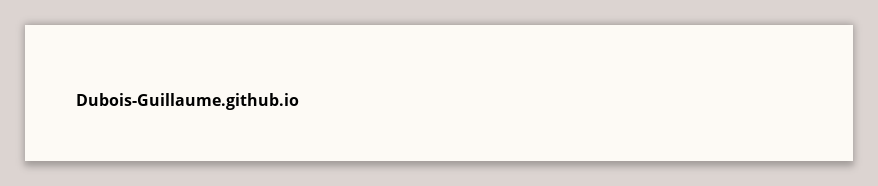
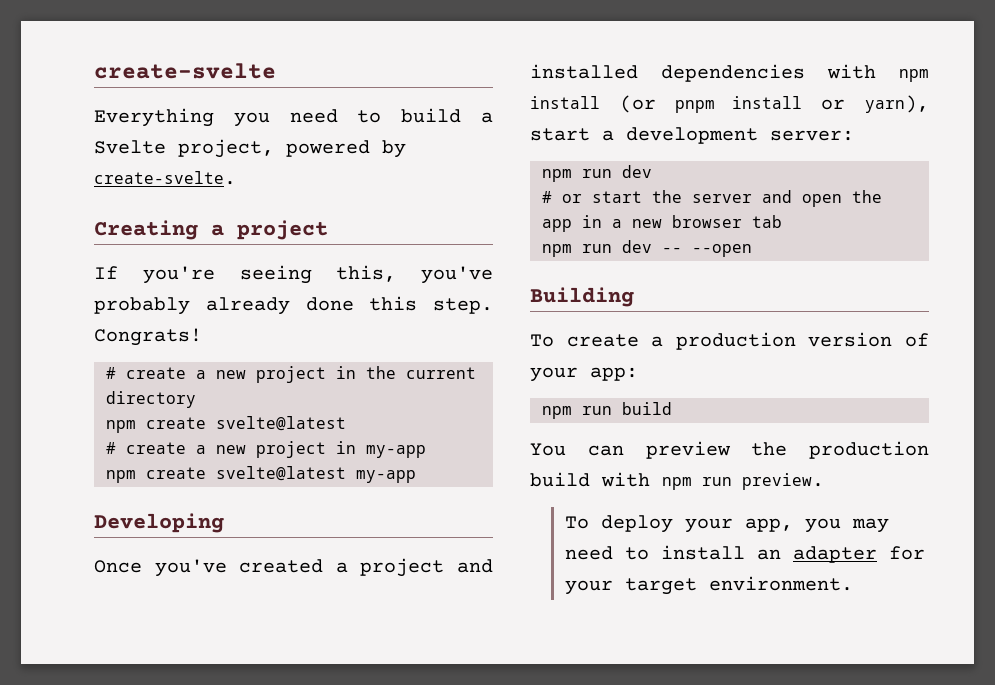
- Dubois-Guillaume.github.io
+ create-svelte
+ Everything you need to build a Svelte project, powered by create-svelte.
+ Creating a project
+ If you're seeing this, you've probably already done this step. Congrats!
+ # create a new project in the current directory
+ npm create svelte@latest
+ # create a new project in my-app
+ npm create svelte@latest my-app
+ Developing
+ Once you've created a project and installed dependencies with npm install (or pnpm install or yarn), start a development server:
+ npm run dev
+ # or start the server and open the app in a new browser tab
+ npm run dev -- --open
+ Building
+ To create a production version of your app:
+ npm run build
+ You can preview the production build with npm run preview.
+ To deploy your app, you may need to install an adapter for your target environment.

